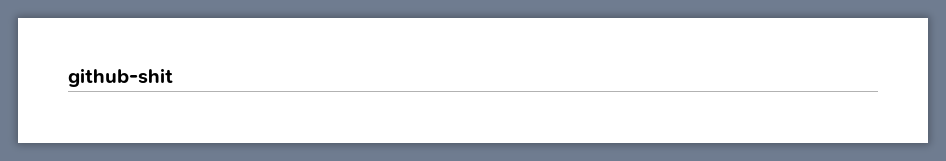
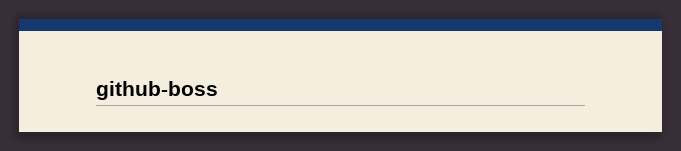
- github-shit
+ github-boss

